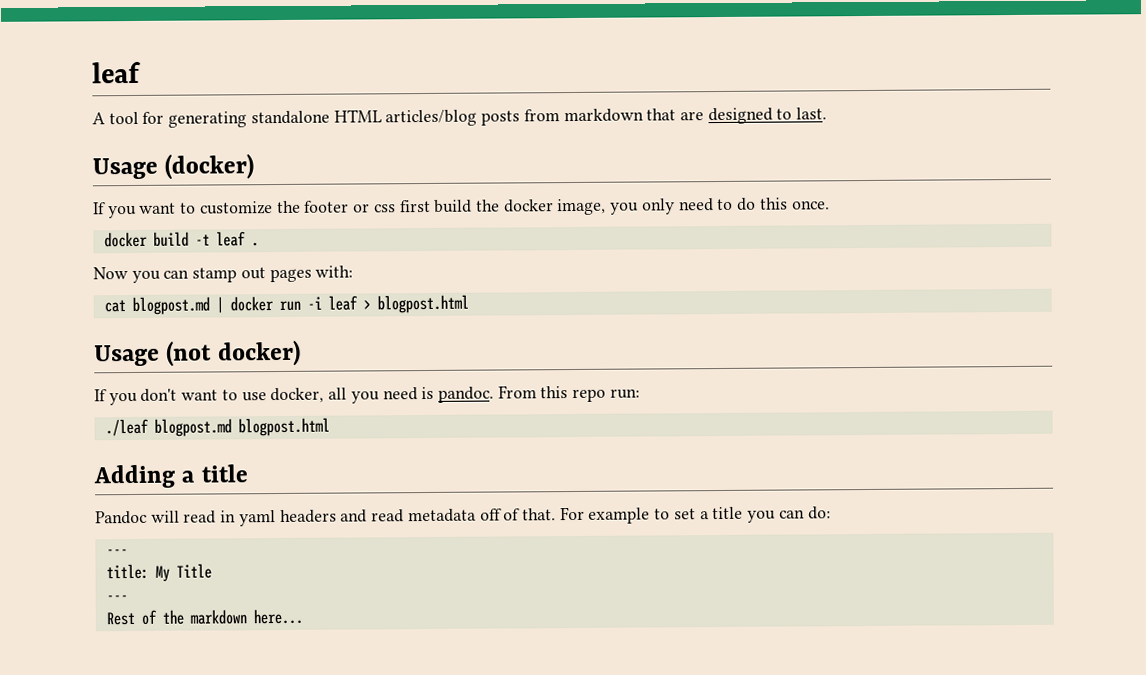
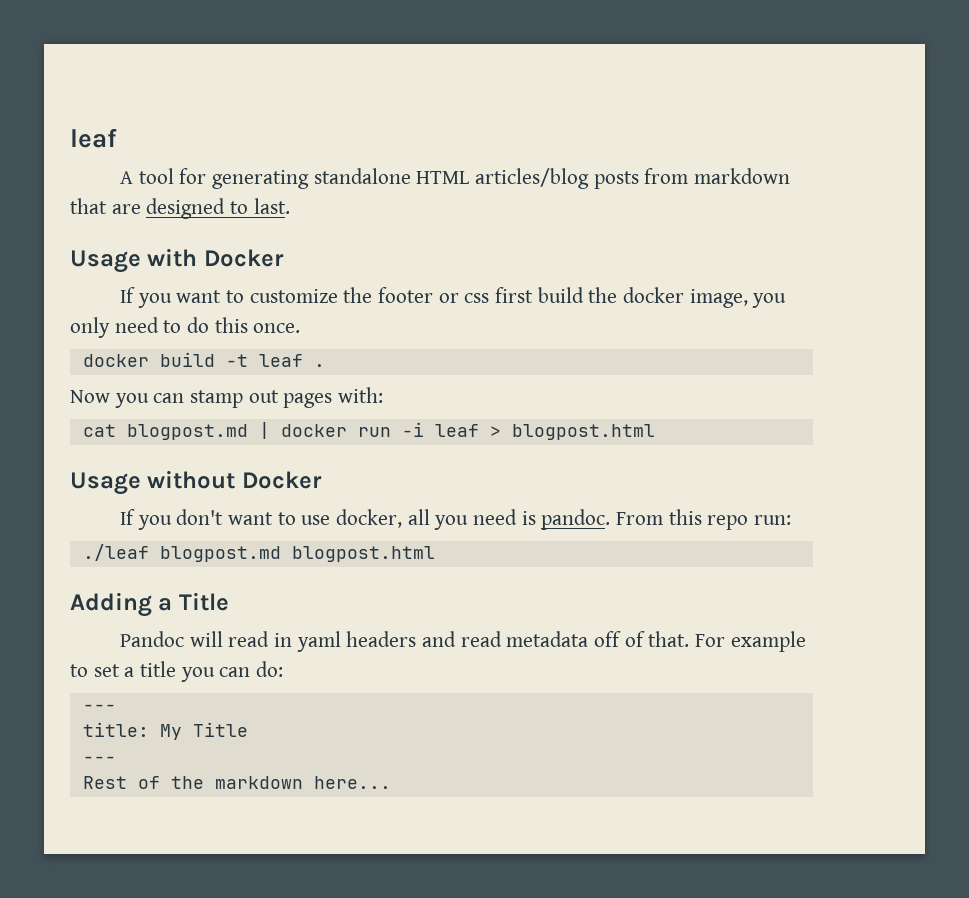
- Usage (docker)
+ Usage with Docker
- Usage (not docker)
+ Usage without Docker
- Adding a title
+ Adding a Title

